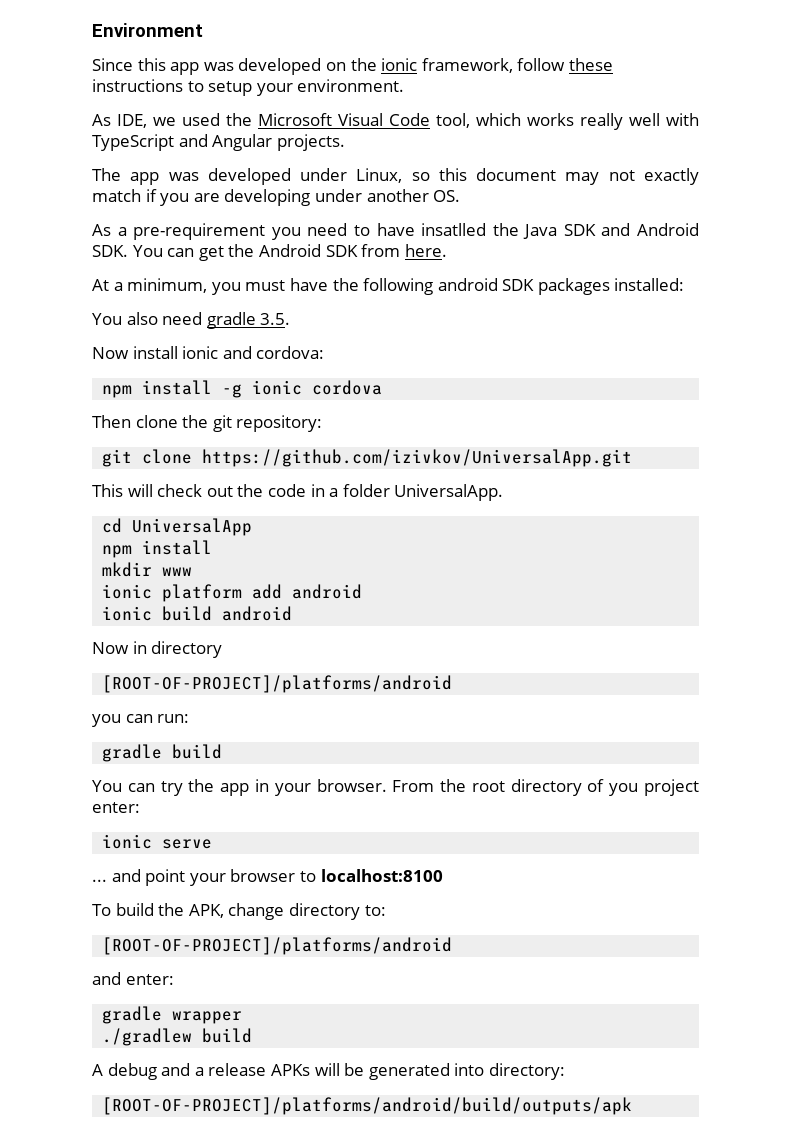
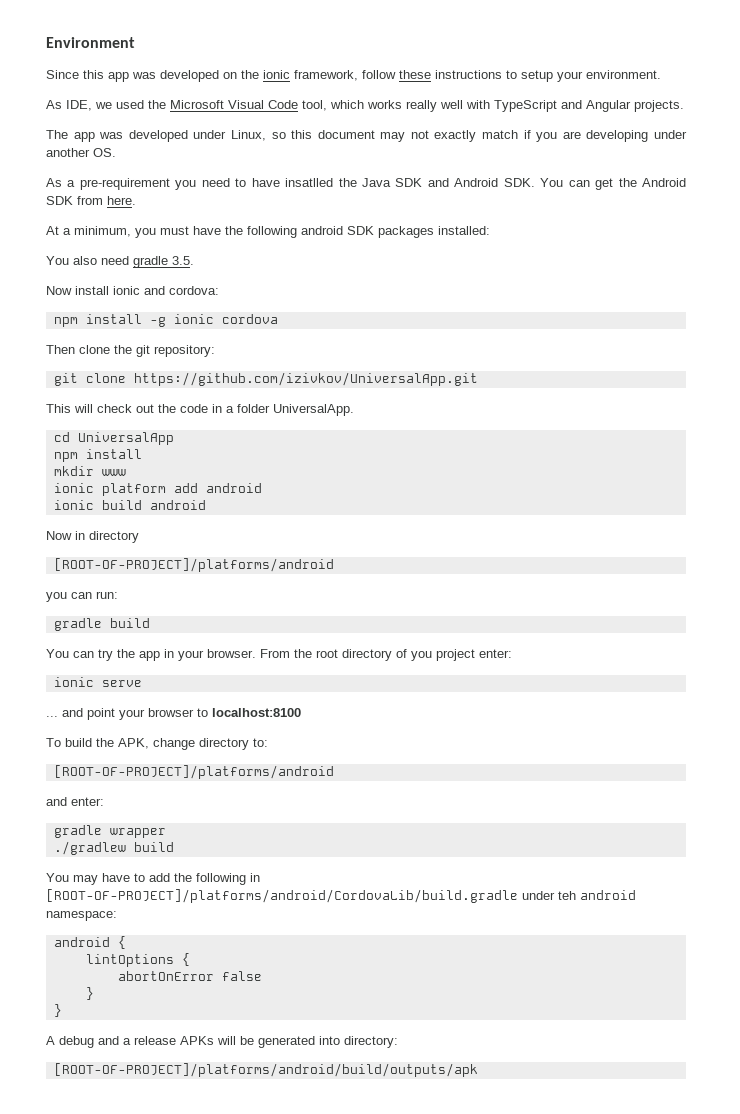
+ You may have to add the following in [ROOT-OF-PROJECT]/platforms/android/CordovaLib/build.gradle under teh android namespace:
+ android {
+ lintOptions {
+ abortOnError false
+ }
+ }

